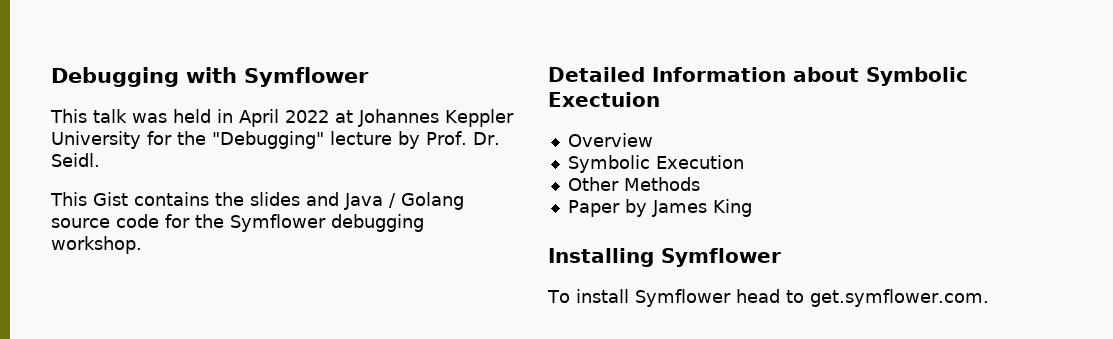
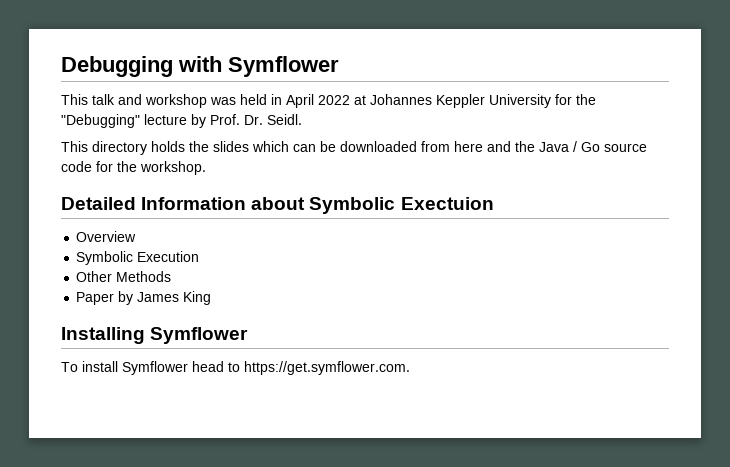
- This talk was held in April 2022 at Johannes Keppler University for the "Debugging" lecture by Prof. Dr. Seidl.
+ This talk and workshop was held in April 2022 at Johannes Keppler University for the "Debugging" lecture by Prof. Dr. Seidl.
- This Gist contains the slides and Java / Golang source code for the Symflower debugging workshop.
+ This directory holds the slides which can be downloaded from here and the Java / Go source code for the workshop.
- To install Symflower head to get.symflower.com.
+ To install Symflower head to https://get.symflower.com.

